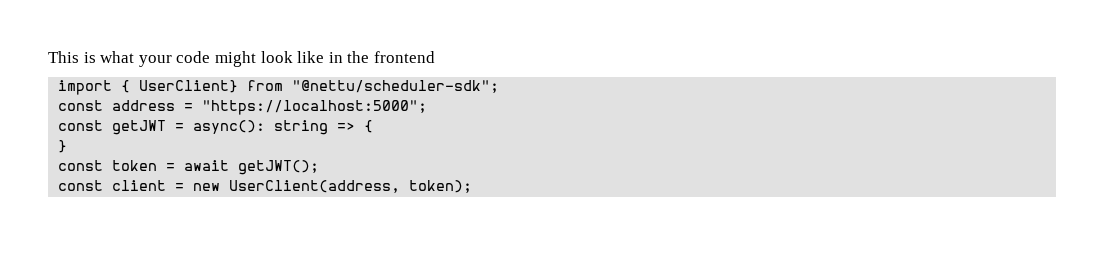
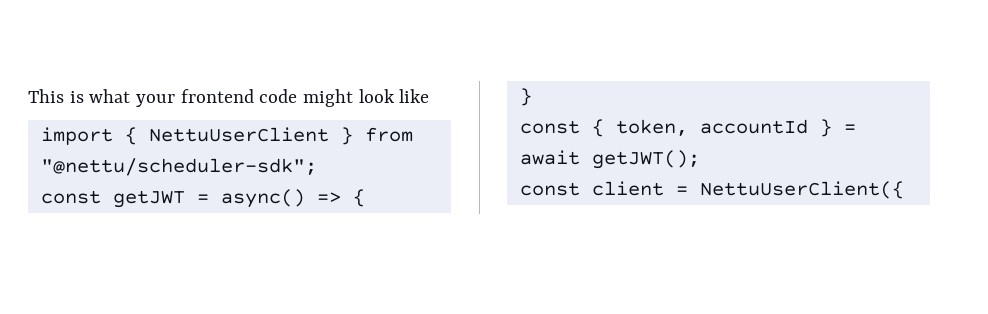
- This is what your code might look like in the frontend
+ This is what your frontend code might look like
- import { UserClient} from "@nettu/scheduler-sdk";
+ import { NettuUserClient } from "@nettu/scheduler-sdk";
- const address = "https://localhost:5000";
- const getJWT = async(): string => {
+ const getJWT = async() => {
- const token = await getJWT();
+ const { token, accountId } = await getJWT();
- const client = new UserClient(address, token);
+ const client = NettuUserClient({

